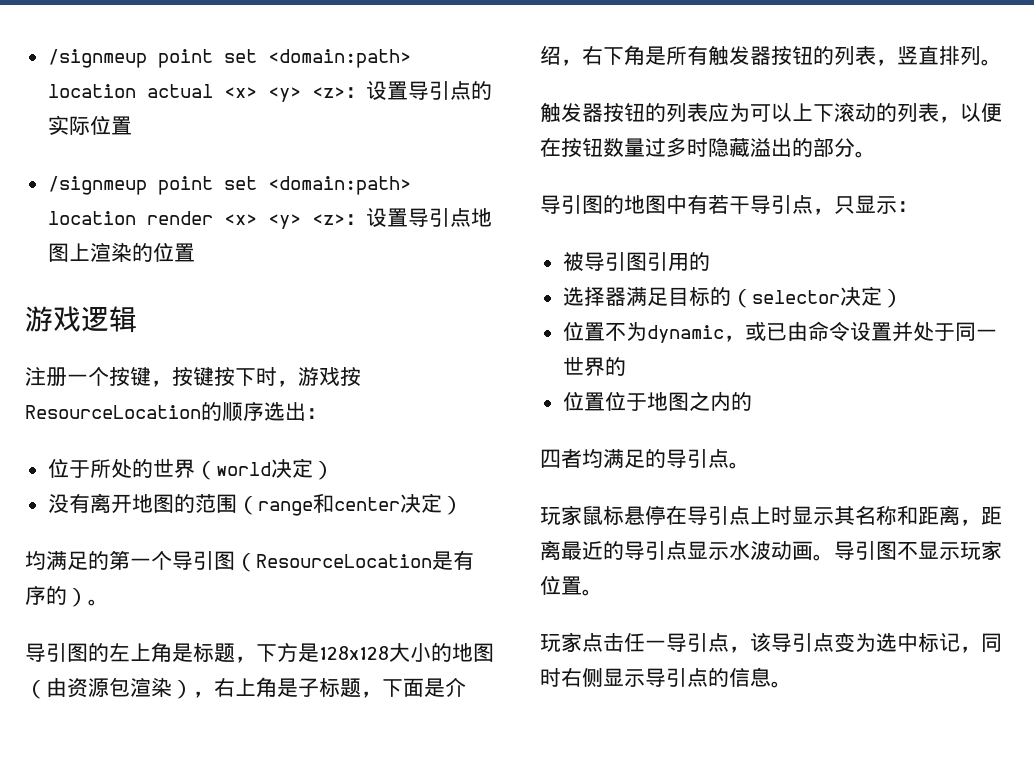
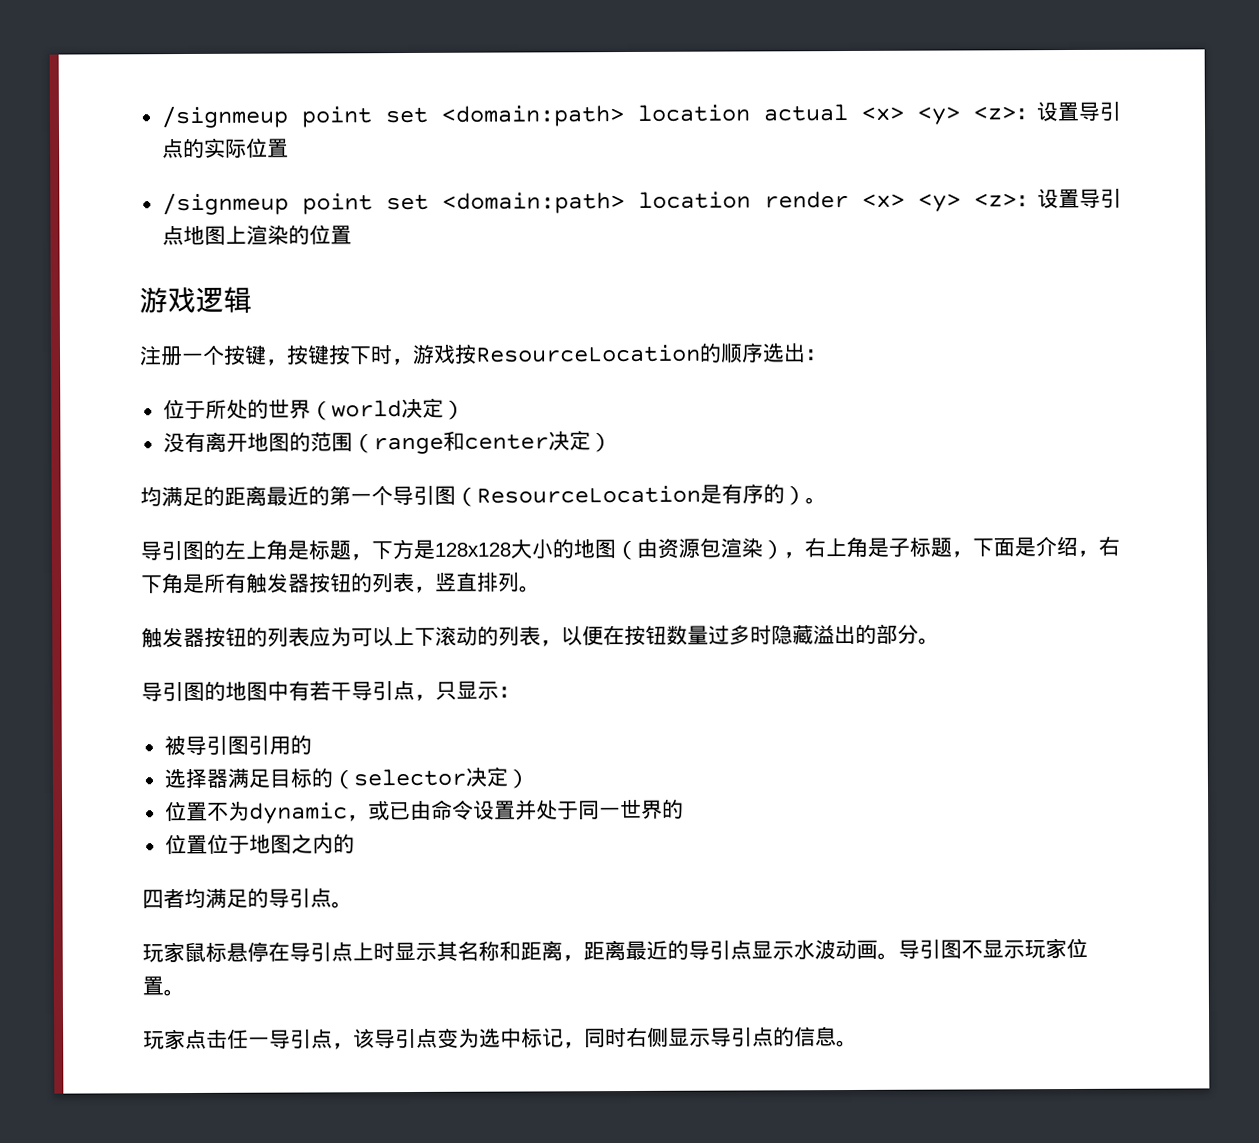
- 均满足的第一个导引图（ResourceLocation是有序的）。
+ 均满足的距离最近的第一个导引图（ResourceLocation是有序的）。

